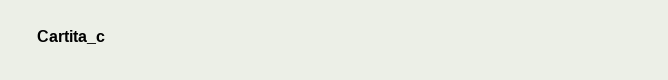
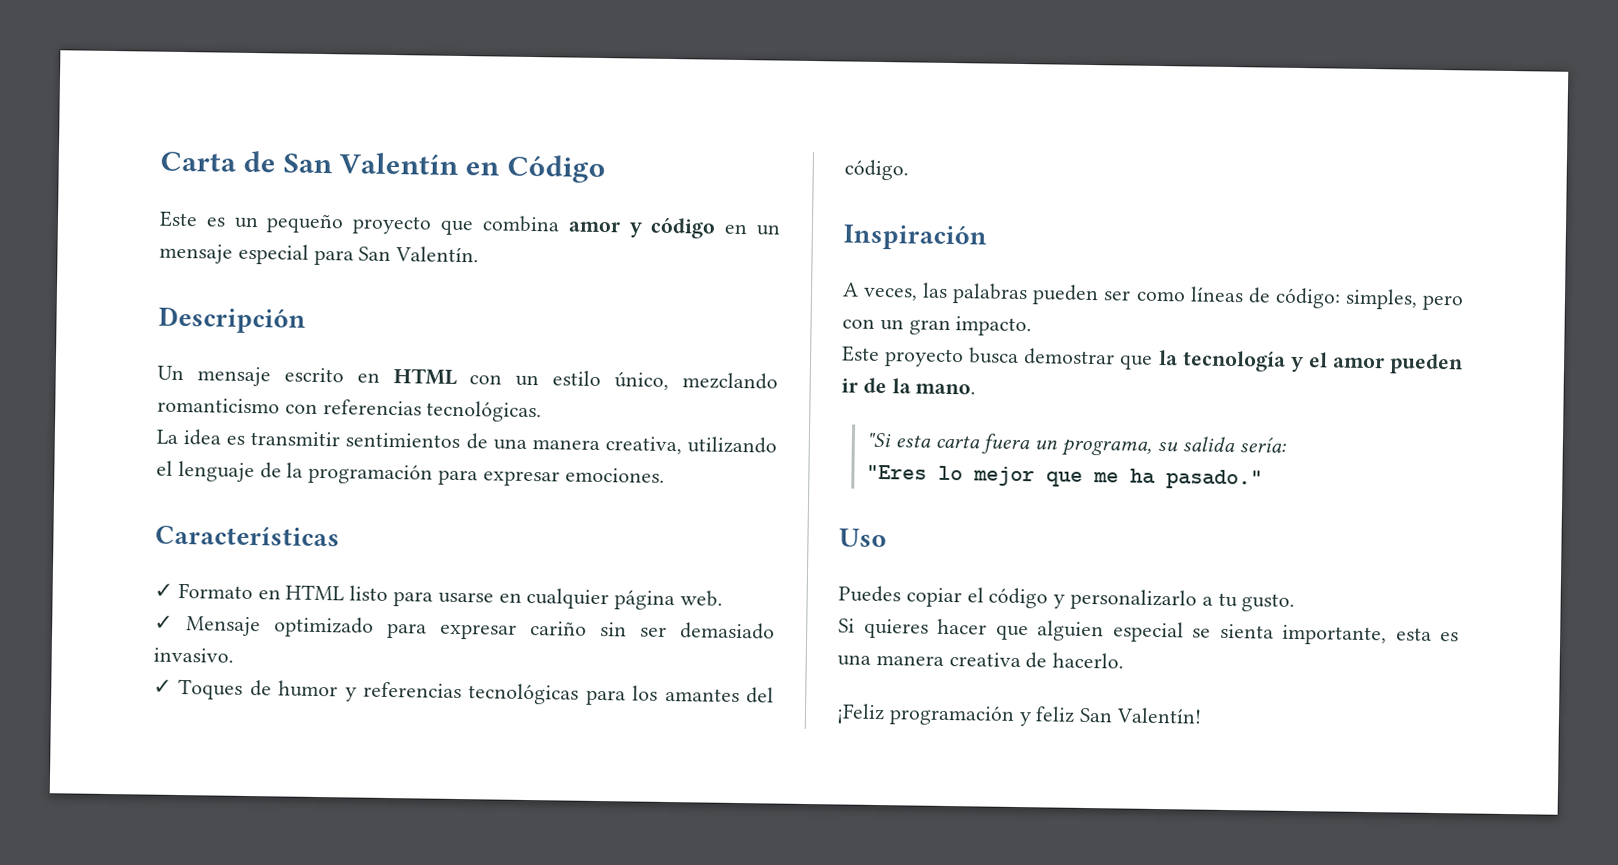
- Cartita_c
+ Carta de San Valentín en Código
+ Este es un pequeño proyecto que combina amor y código en un mensaje especial para San Valentín.
+ Descripción
+ Un mensaje escrito en HTML con un estilo único, mezclando romanticismo con referencias tecnológicas.
+ La idea es transmitir sentimientos de una manera creativa, utilizando el lenguaje de la programación para expresar emociones.
+ Características
+ ✓ Formato en HTML listo para usarse en cualquier página web.
+ ✓ Mensaje optimizado para expresar cariño sin ser demasiado invasivo.
+ ✓ Toques de humor y referencias tecnológicas para los amantes del código.
+ Inspiración
+ A veces, las palabras pueden ser como líneas de código: simples, pero con un gran impacto.
+ Este proyecto busca demostrar que la tecnología y el amor pueden ir de la mano.
+ "Si esta carta fuera un programa, su salida sería:
+ "Eres lo mejor que me ha pasado."
+ Uso
+ Puedes copiar el código y personalizarlo a tu gusto.
+ Si quieres hacer que alguien especial se sienta importante, esta es una manera creativa de hacerlo.
+ ¡Feliz programación y feliz San Valentín!

